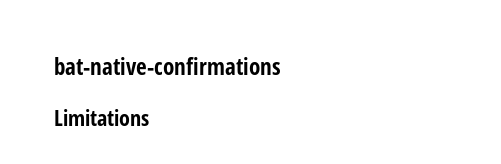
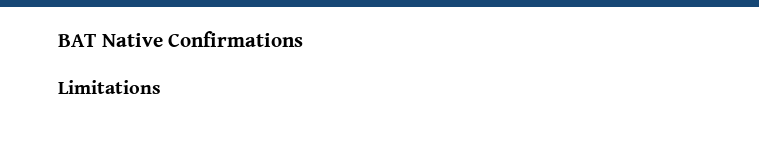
- bat-native-confirmations
+ BAT Native Confirmations

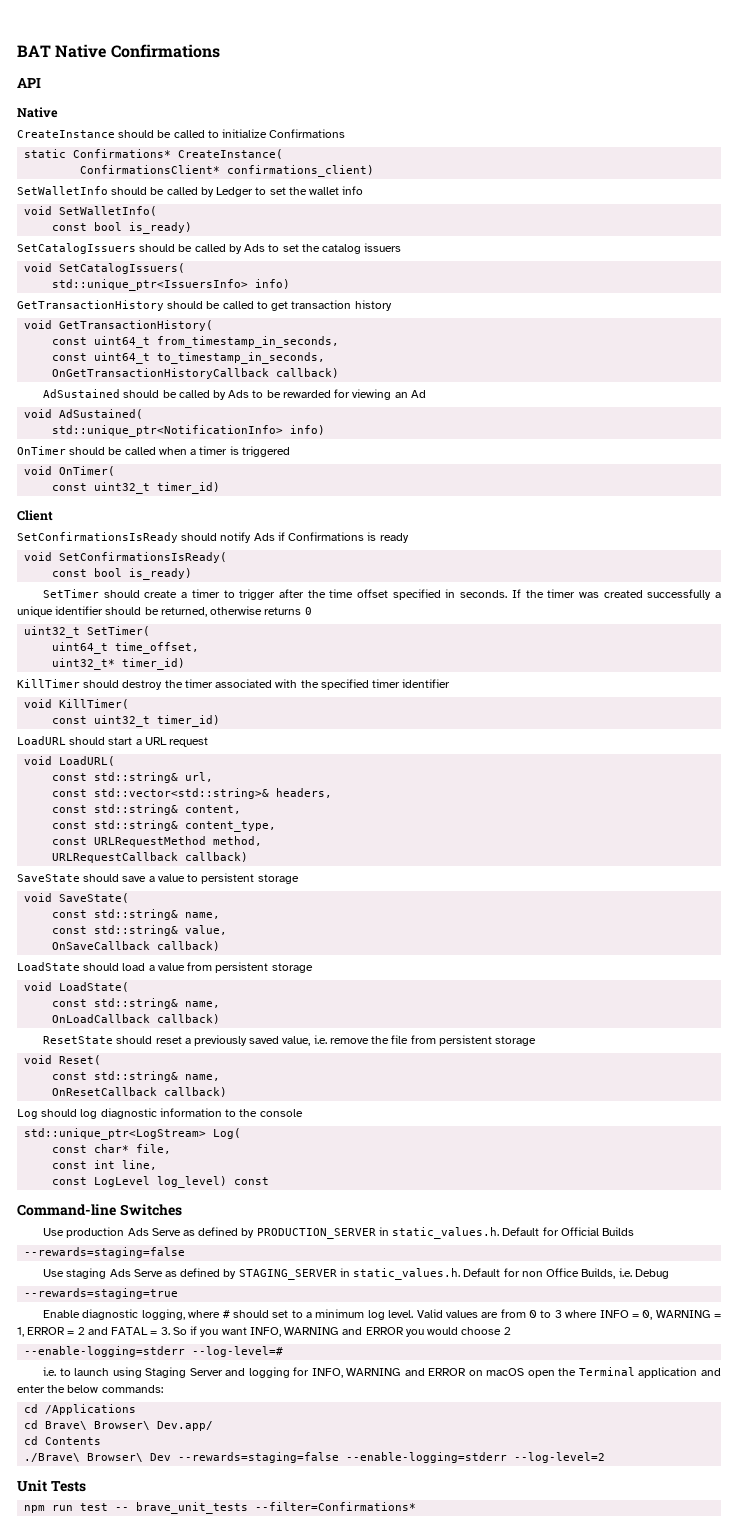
- Limitations
+ API
+ Native
+ CreateInstance should be called to initialize Confirmations
+ static Confirmations* CreateInstance(
+ ConfirmationsClient* confirmations_client)
+ SetWalletInfo should be called by Ledger to set the wallet info
+ void SetWalletInfo(
+ const bool is_ready)
+ SetCatalogIssuers should be called by Ads to set the catalog issuers
+ void SetCatalogIssuers(
+ std::unique_ptr<IssuersInfo> info)
+ GetTransactionHistory should be called to get transaction history
+ void GetTransactionHistory(
+ const uint64_t from_timestamp_in_seconds,
+ const uint64_t to_timestamp_in_seconds,
+ OnGetTransactionHistoryCallback callback)
+ AdSustained should be called by Ads to be rewarded for viewing an Ad
+ void AdSustained(
+ std::unique_ptr<NotificationInfo> info)
+ OnTimer should be called when a timer is triggered
+ void OnTimer(
+ const uint32_t timer_id)
+ Client
+ SetConfirmationsIsReady should notify Ads if Confirmations is ready
+ void SetConfirmationsIsReady(
+ const bool is_ready)
+ SetTimer should create a timer to trigger after the time offset specified in seconds. If the timer was created successfully a unique identifier should be returned, otherwise returns 0
+ uint32_t SetTimer(
+ uint64_t time_offset,
+ uint32_t* timer_id)
+ KillTimer should destroy the timer associated with the specified timer identifier
+ void KillTimer(
+ const uint32_t timer_id)
+ LoadURL should start a URL request
+ void LoadURL(
+ const std::string& url,
+ const std::vector<std::string>& headers,
+ const std::string& content,
+ const std::string& content_type,
+ const URLRequestMethod method,
+ URLRequestCallback callback)
+ SaveState should save a value to persistent storage
+ void SaveState(
+ const std::string& name,
+ const std::string& value,
+ OnSaveCallback callback)
+ LoadState should load a value from persistent storage
+ void LoadState(
+ const std::string& name,
+ OnLoadCallback callback)
+ ResetState should reset a previously saved value, i.e. remove the file from persistent storage
+ void Reset(
+ const std::string& name,
+ OnResetCallback callback)
+ Log should log diagnostic information to the console
+ std::unique_ptr<LogStream> Log(
+ const char* file,
+ const int line,
+ const LogLevel log_level) const
+ Command-line Switches
+ Use production Ads Serve as defined by PRODUCTION_SERVER in static_values.h. Default for Official Builds
+ --rewards=staging=false
+ Use staging Ads Serve as defined by STAGING_SERVER in static_values.h. Default for non Office Builds, i.e. Debug
+ --rewards=staging=true
+ Enable diagnostic logging, where # should set to a minimum log level. Valid values are from 0 to 3 where INFO = 0, WARNING = 1, ERROR = 2 and FATAL = 3. So if you want INFO, WARNING and ERROR you would choose 2
+ --enable-logging=stderr --log-level=#
+ i.e. to launch using Staging Server and logging for INFO, WARNING and ERROR on macOS open the Terminal application and enter the below commands:
+ cd /Applications
+ cd Brave\ Browser\ Dev.app/
+ cd Contents
+ ./Brave\ Browser\ Dev --rewards=staging=false --enable-logging=stderr --log-level=2
+ Unit Tests
+ npm run test -- brave_unit_tests --filter=Confirmations*

